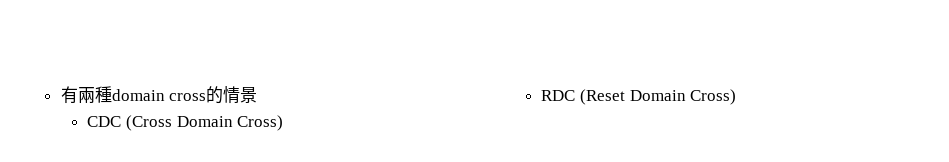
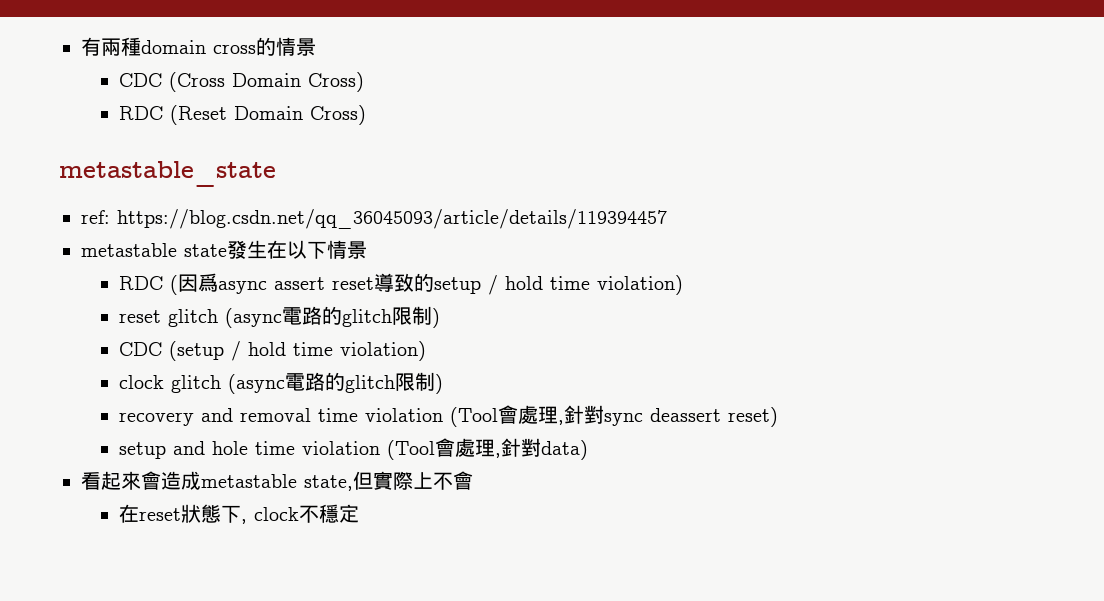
+ metastable_state
+ ref: https://blog.csdn.net/qq_36045093/article/details/119394457
+ metastable state發生在以下情景
+ RDC (因爲async assert reset導致的setup / hold time violation)
+ reset glitch (async電路的glitch限制)
+ CDC (setup / hold time violation)
+ clock glitch (async電路的glitch限制)
+ recovery and removal time violation (Tool會處理,針對sync deassert reset)
+ setup and hole time violation (Tool會處理,針對data)
+ 看起來會造成metastable state,但實際上不會
+ 在reset狀態下, clock不穩定

